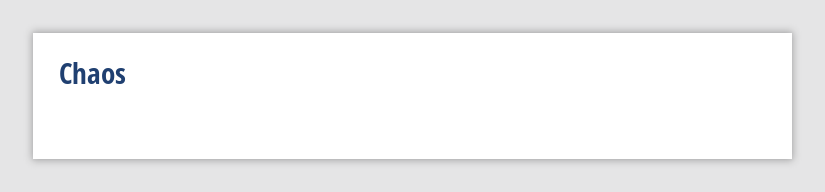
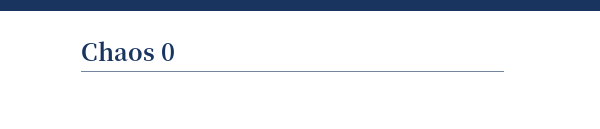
- Chaos
+ Chaos 0

